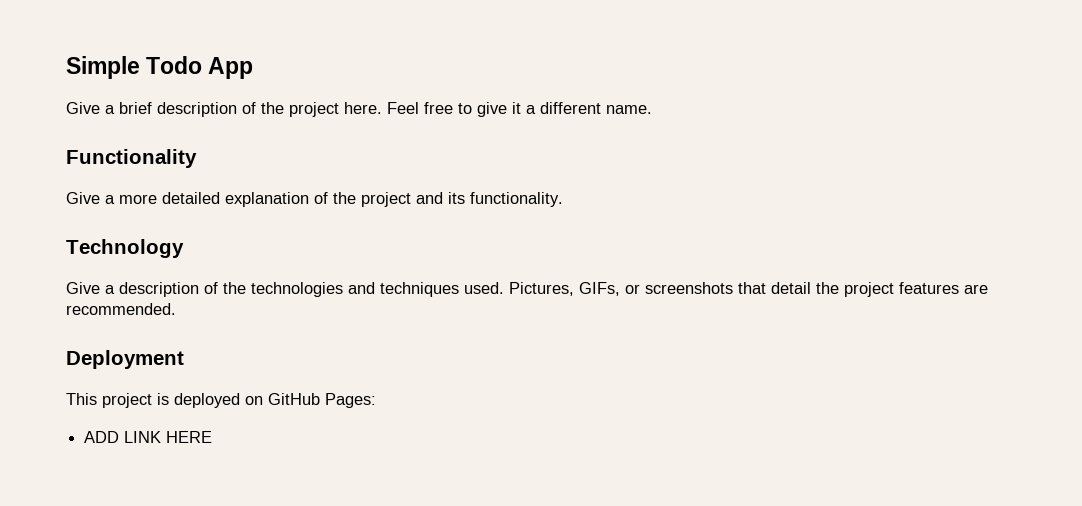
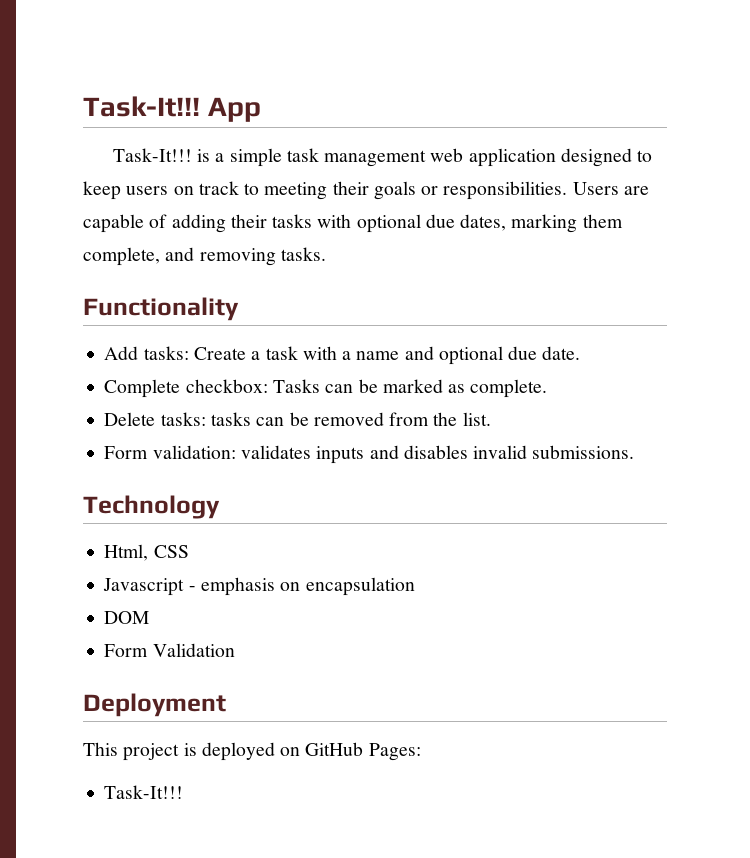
- Simple Todo App
+ Task-It!!! App
- Give a brief description of the project here. Feel free to give it a different name.
+ Task-It!!! is a simple task management web application designed to keep users on track to meeting their goals or responsibilities. Users are capable of adding their tasks with optional due dates, marking them complete, and removing tasks.
  Functionality
- Give a more detailed explanation of the project and its functionality.
+ Add tasks: Create a task with a name and optional due date.
+ Complete checkbox: Tasks can be marked as complete.
+ Delete tasks: tasks can be removed from the list.
+ Form validation: validates inputs and disables invalid submissions.
  Technology
- Give a description of the technologies and techniques used. Pictures, GIFs, or screenshots that detail the project features are recommended.
+ Html, CSS
+ Javascript - emphasis on encapsulation
+ DOM
+ Form Validation
  This project is deployed on GitHub Pages:
- ADD LINK HERE
+ Task-It!!!

